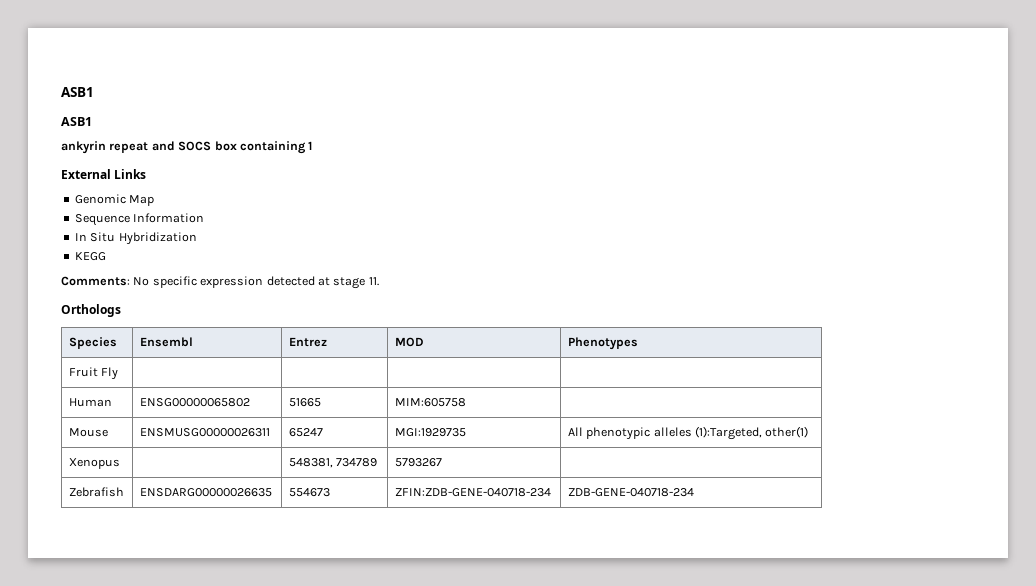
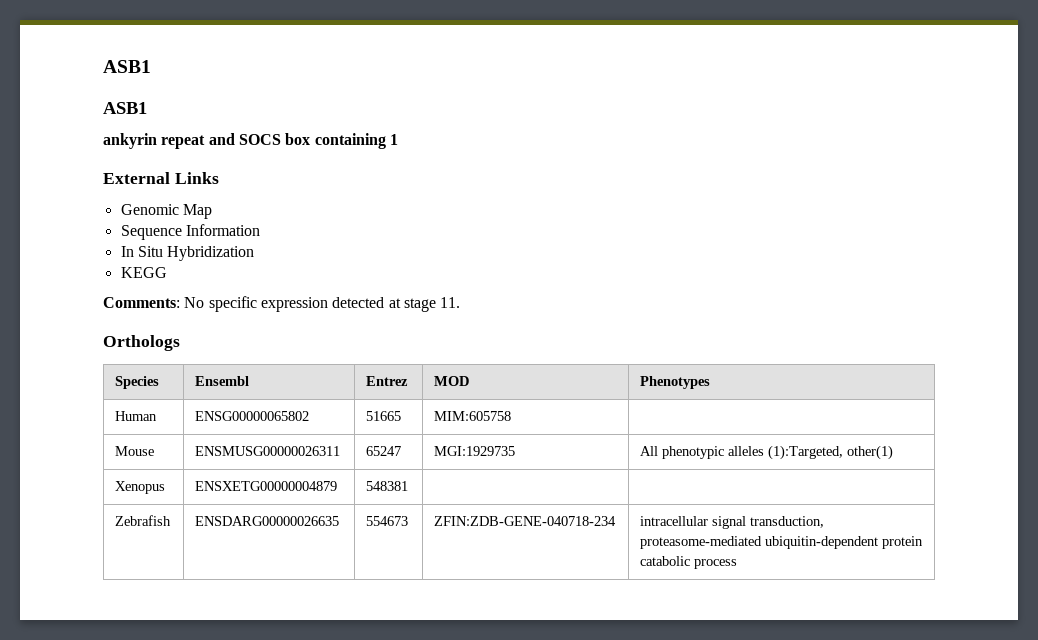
- Fruit Fly | | | |
- Xenopus | | 548381, 734789 | 5793267 |
+ Xenopus | ENSXETG00000004879 | 548381 | |
- Zebrafish | ENSDARG00000026635 | 554673 | ZFIN:ZDB-GENE-040718-234 | ZDB-GENE-040718-234
+ Zebrafish | ENSDARG00000026635 | 554673 | ZFIN:ZDB-GENE-040718-234 | intracellular signal transduction, proteasome-mediated ubiquitin-dependent protein catabolic process

